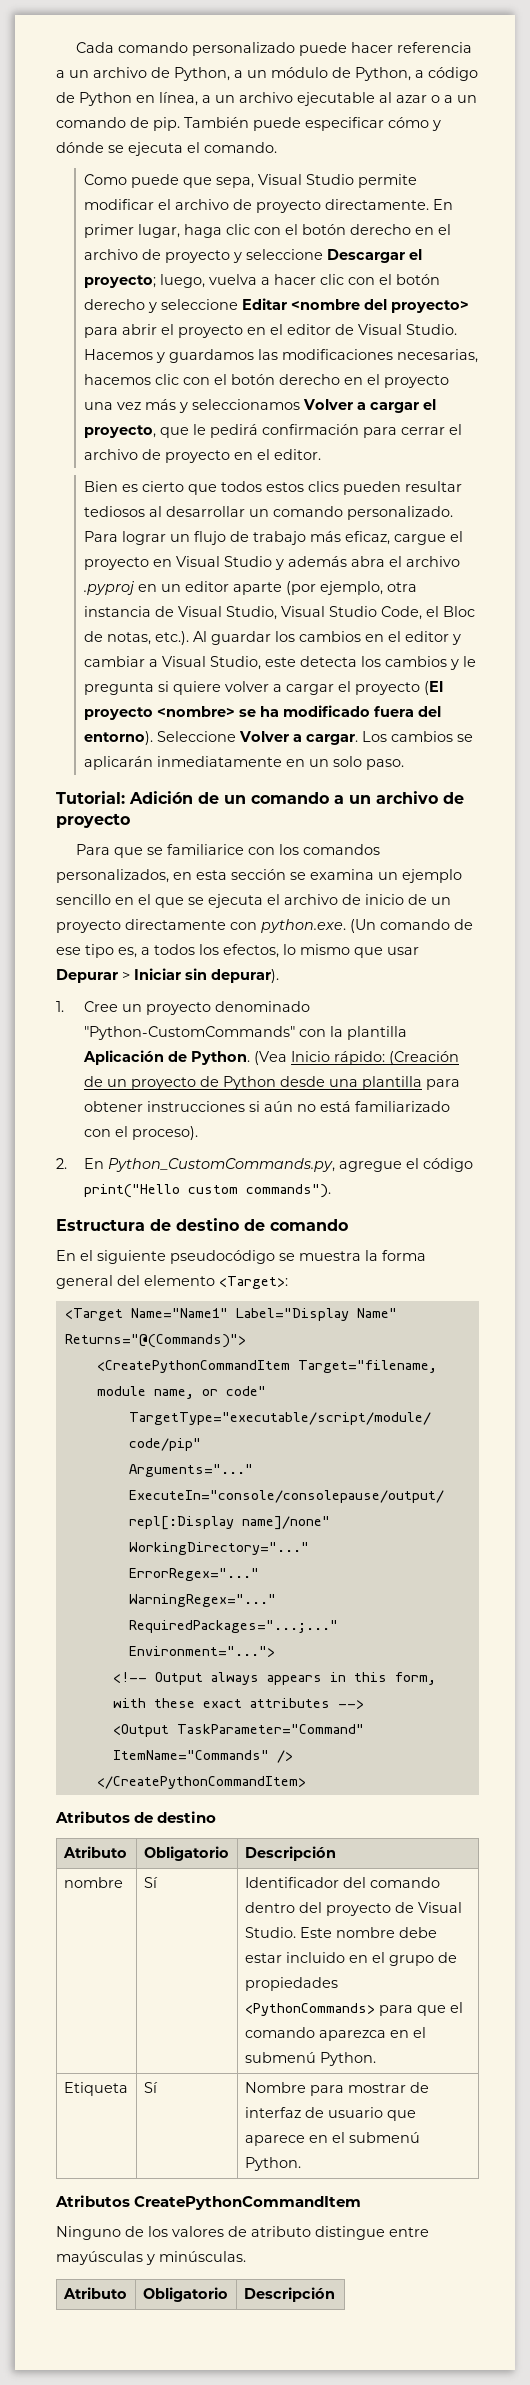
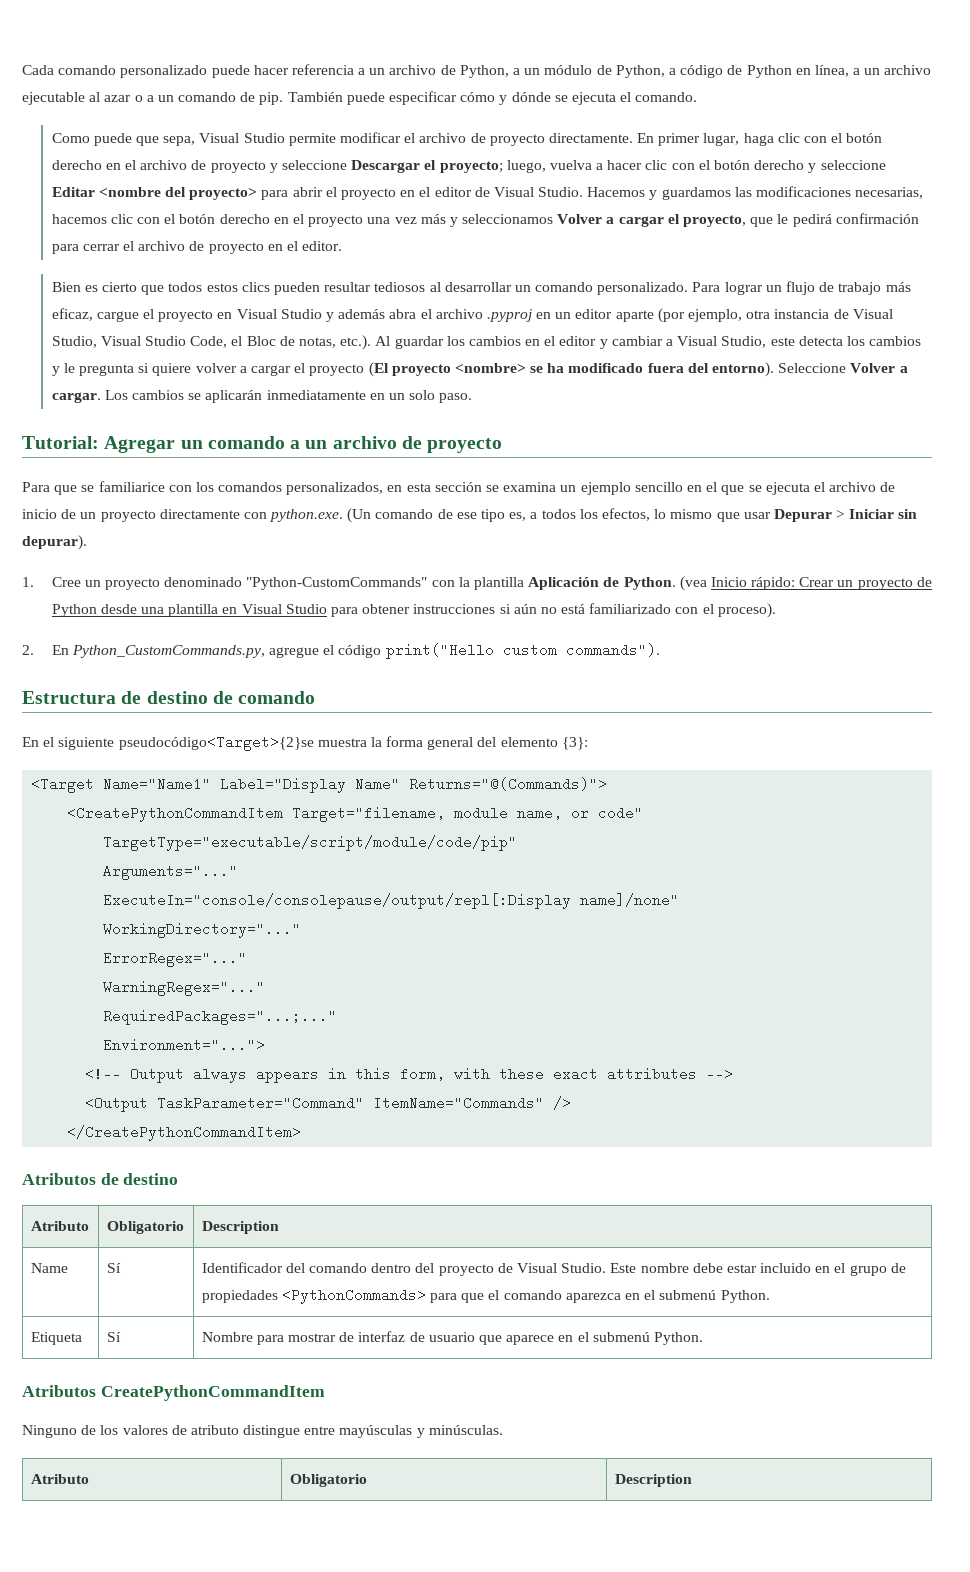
- Tutorial: Adición de un comando a un archivo de proyecto
+ Tutorial: Agregar un comando a un archivo de proyecto
- (Vea Inicio rápido: (Creación de un proyecto de Python desde una plantilla para obtener instrucciones si aún no está familiarizado con el proceso).
+ (vea Inicio rápido: Crear un proyecto de Python desde una plantilla en Visual Studio para obtener instrucciones si aún no está familiarizado con el proceso).
- En el siguiente pseudocódigo se muestra la forma general del elemento <Target>:
+ En el siguiente pseudocódigo<Target>{2}se muestra la forma general del elemento {3}:
  Atributos de destino
- Atributo | Obligatorio | Descripción
- nombre | Sí | Identificador del comando dentro del proyecto de Visual Studio. Este nombre debe estar incluido en el grupo de propiedades <PythonCommands> para que el comando aparezca en el submenú Python.
+ Atributo | Obligatorio | Description
+ Name | Sí | Identificador del comando dentro del proyecto de Visual Studio. Este nombre debe estar incluido en el grupo de propiedades <PythonCommands> para que el comando aparezca en el submenú Python.
  Ninguno de los valores de atributo distingue entre mayúsculas y minúsculas.
- Atributo | Obligatorio | Descripción
+ Atributo | Obligatorio | Description

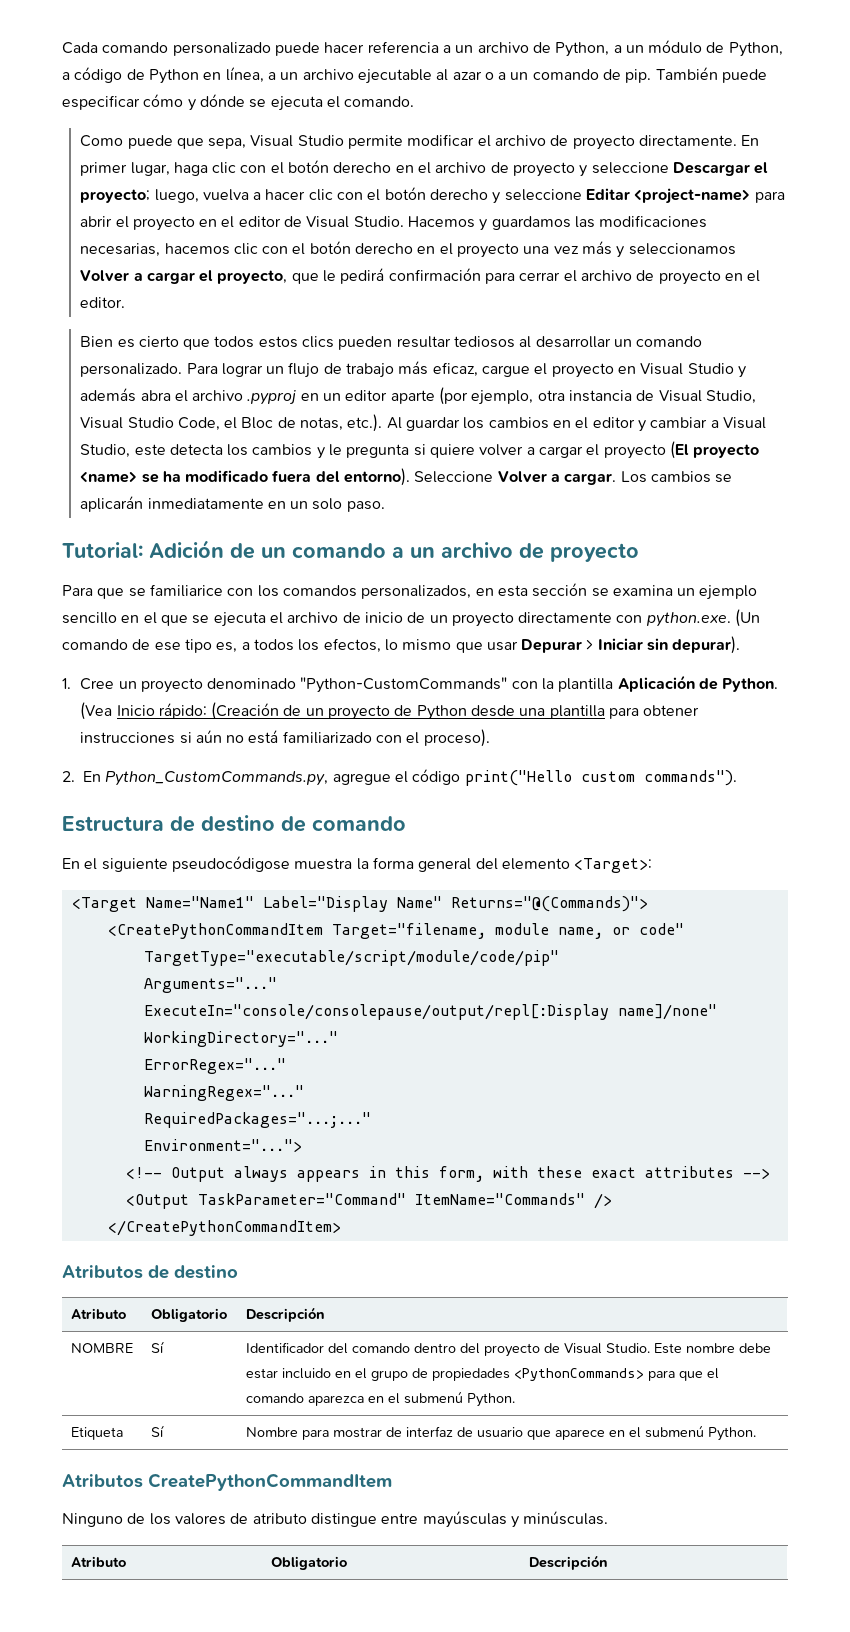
- En primer lugar, haga clic con el botón derecho en el archivo de proyecto y seleccione Descargar el proyecto; luego, vuelva a hacer clic con el botón derecho y seleccione Editar <nombre del proyecto> para abrir el proyecto en el editor de Visual Studio.
+ En primer lugar, haga clic con el botón derecho en el archivo de proyecto y seleccione Descargar el proyecto; luego, vuelva a hacer clic con el botón derecho y seleccione Editar <project-name> para abrir el proyecto en el editor de Visual Studio.
- Para lograr un flujo de trabajo más eficaz, cargue el proyecto en Visual Studio y además abra el archivo .pyproj en un editor aparte (por ejemplo, otra instancia de Visual Studio, Visual Studio Code, el Bloc de notas, etc.). Al guardar los cambios en el editor y cambiar a Visual Studio, este detecta los cambios y le pregunta si quiere volver a cargar el proyecto (El proyecto <nombre> se ha modificado fuera del entorno).
+ Para lograr un flujo de trabajo más eficaz, cargue el proyecto en Visual Studio y además abra el archivo .pyproj en un editor aparte (por ejemplo, otra instancia de Visual Studio, Visual Studio Code, el Bloc de notas, etc.). Al guardar los cambios en el editor y cambiar a Visual Studio, este detecta los cambios y le pregunta si quiere volver a cargar el proyecto (El proyecto <name> se ha modificado fuera del entorno).
- Tutorial: Agregar un comando a un archivo de proyecto
+ Tutorial: Adición de un comando a un archivo de proyecto
- (vea Inicio rápido: Crear un proyecto de Python desde una plantilla en Visual Studio para obtener instrucciones si aún no está familiarizado con el proceso).
+ (Vea Inicio rápido: (Creación de un proyecto de Python desde una plantilla para obtener instrucciones si aún no está familiarizado con el proceso).
- En el siguiente pseudocódigo<Target>{2}se muestra la forma general del elemento {3}:
+ En el siguiente pseudocódigose muestra la forma general del elemento <Target>:
  Atributos de destino
- Atributo | Obligatorio | Description
- Name | Sí | Identificador del comando dentro del proyecto de Visual Studio. Este nombre debe estar incluido en el grupo de propiedades <PythonCommands> para que el comando aparezca en el submenú Python.
+ Atributo | Obligatorio | Descripción
+ NOMBRE | Sí | Identificador del comando dentro del proyecto de Visual Studio. Este nombre debe estar incluido en el grupo de propiedades <PythonCommands> para que el comando aparezca en el submenú Python.
  Ninguno de los valores de atributo distingue entre mayúsculas y minúsculas.
- Atributo | Obligatorio | Description
+ Atributo | Obligatorio | Descripción

